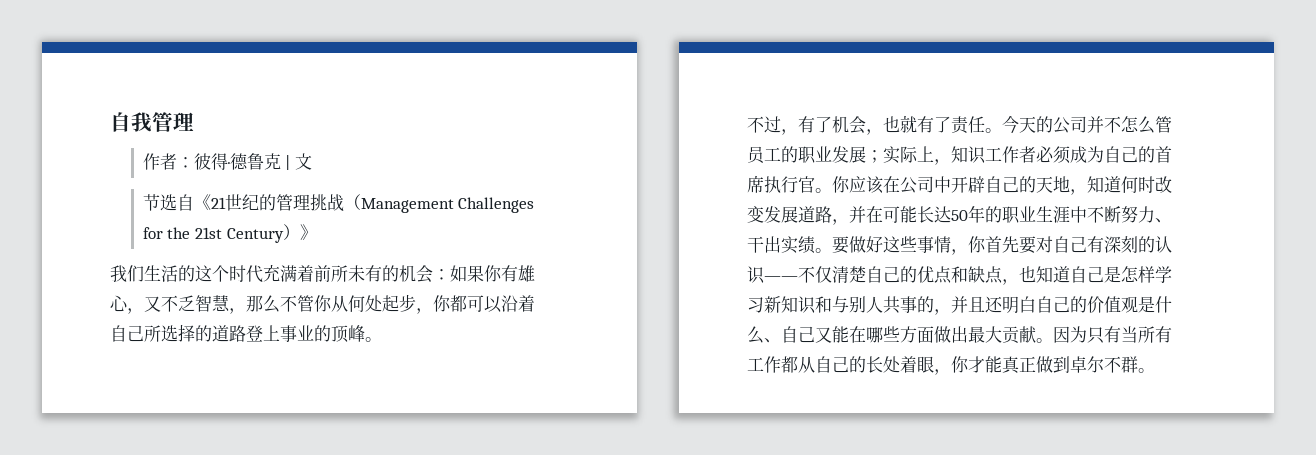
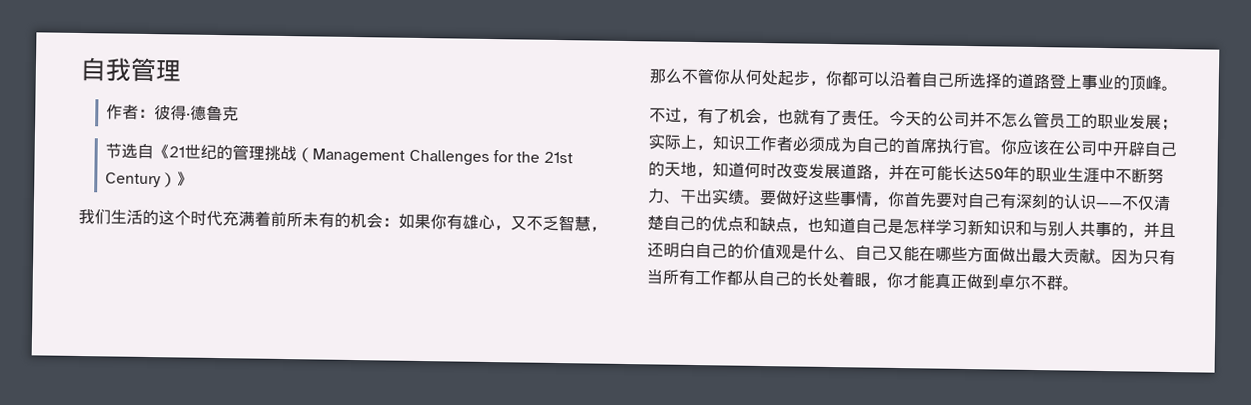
- 作者：彼得·德鲁克 | 文
+ 作者：彼得·德鲁克

